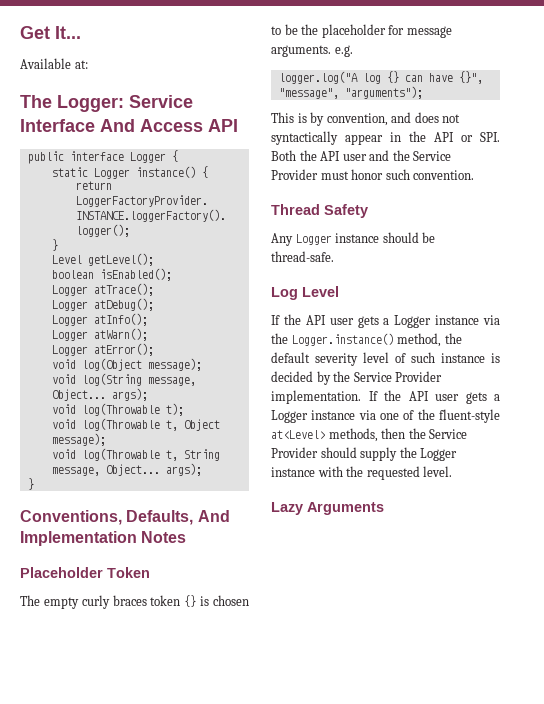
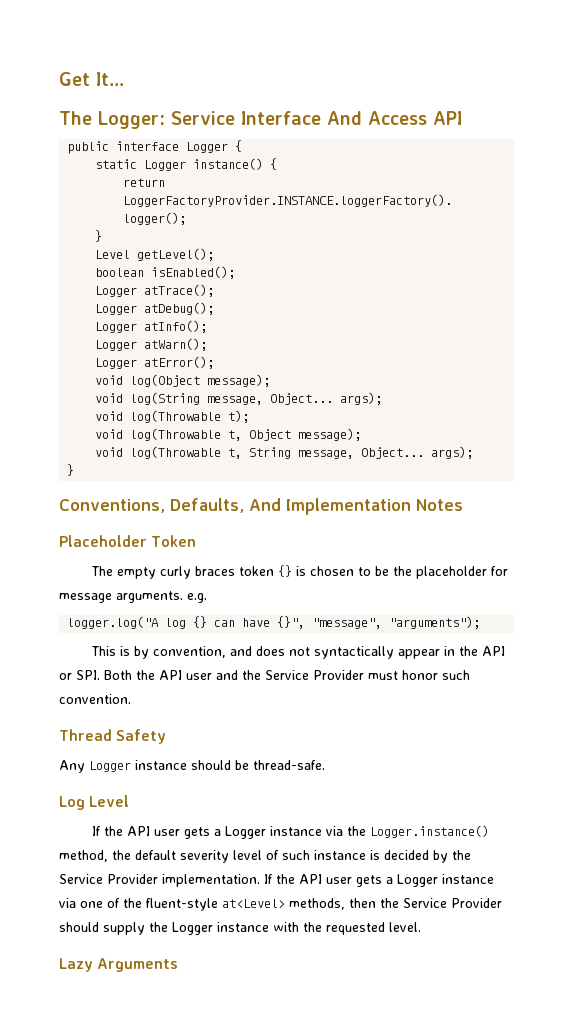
- Available at:

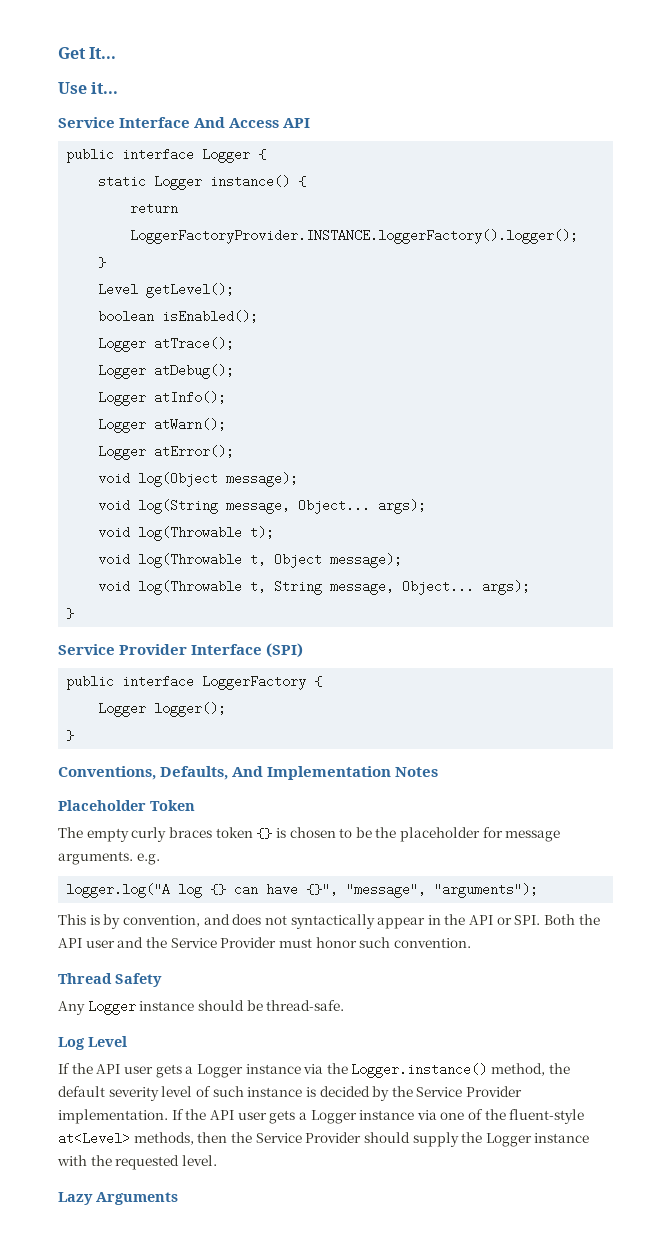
- The Logger: Service Interface And Access API
+ Use it...
+ Service Interface And Access API
+ Service Provider Interface (SPI)
+ public interface LoggerFactory {
+ Logger logger();
+ }

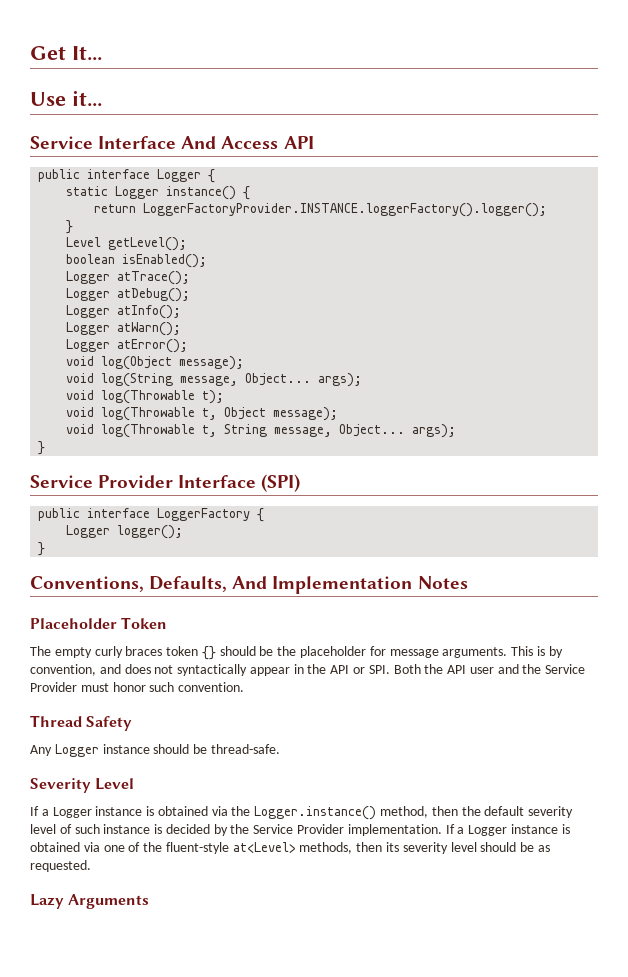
- The empty curly braces token {} is chosen to be the placeholder for message arguments. e.g.
- logger.log("A log {} can have {}", "message", "arguments");
- This is by convention, and does not syntactically appear in the API or SPI. Both the API user and the Service Provider must honor such convention.
+ The empty curly braces token {} should be the placeholder for message arguments. This is by convention, and does not syntactically appear in the API or SPI. Both the API user and the Service Provider must honor such convention.
- Log Level
+ Severity Level
- If the API user gets a Logger instance via the Logger.instance() method, the default severity level of such instance is decided by the Service Provider implementation.
+ If a Logger instance is obtained via the Logger.instance() method, then the default severity level of such instance is decided by the Service Provider implementation.
- If the API user gets a Logger instance via one of the fluent-style at<Level> methods, then the Service Provider should supply the Logger instance with the requested level.
+ If a Logger instance is obtained via one of the fluent-style at<Level> methods, then its severity level should be as requested.

